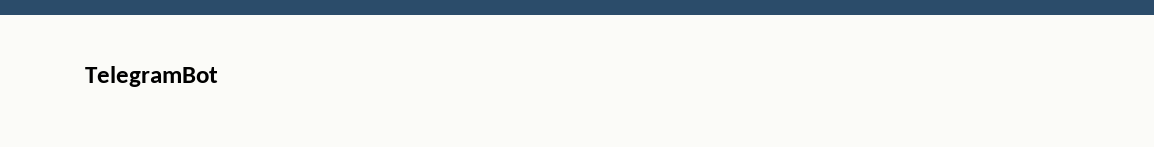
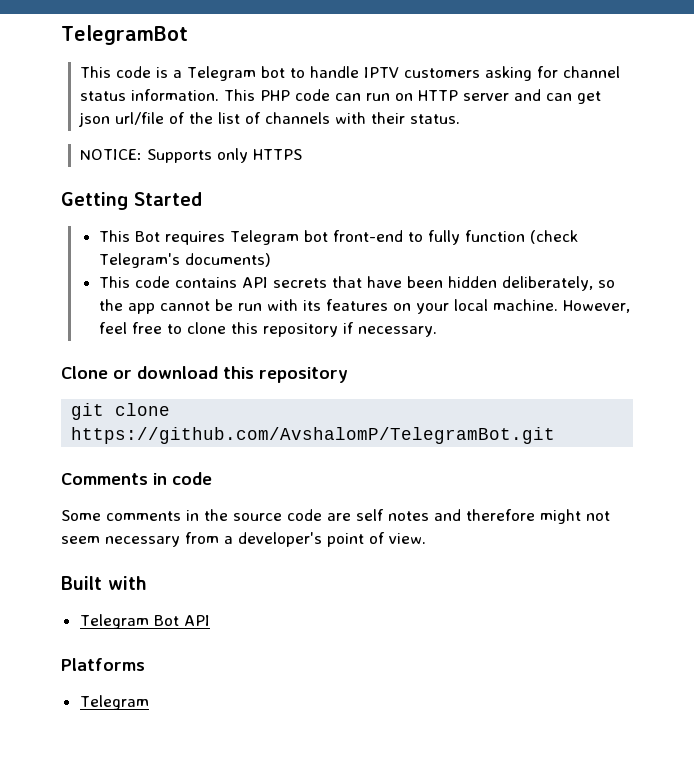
+ This code is a Telegram bot to handle IPTV customers asking for channel status information. This PHP code can run on HTTP server and can get json url/file of the list of channels with their status.
+ NOTICE: Supports only HTTPS
+ Getting Started
+ This Bot requires Telegram bot front-end to fully function (check Telegram's documents)
+ This code contains API secrets that have been hidden deliberately, so the app cannot be run with its features on your local machine. However, feel free to clone this repository if necessary.
+ Clone or download this repository
+ git clone https://github.com/AvshalomP/TelegramBot.git
+ Comments in code
+ Some comments in the source code are self notes and therefore might not seem necessary from a developer's point of view.
+ Built with
+ Telegram Bot API
+ Platforms
+ Telegram

